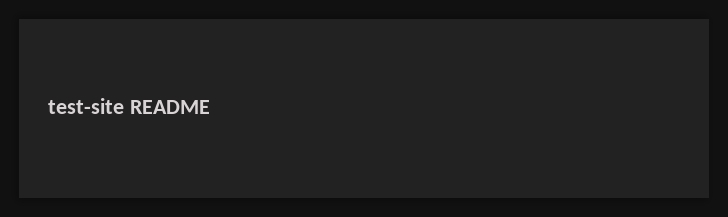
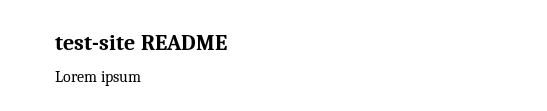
+ Lorem ipsum

